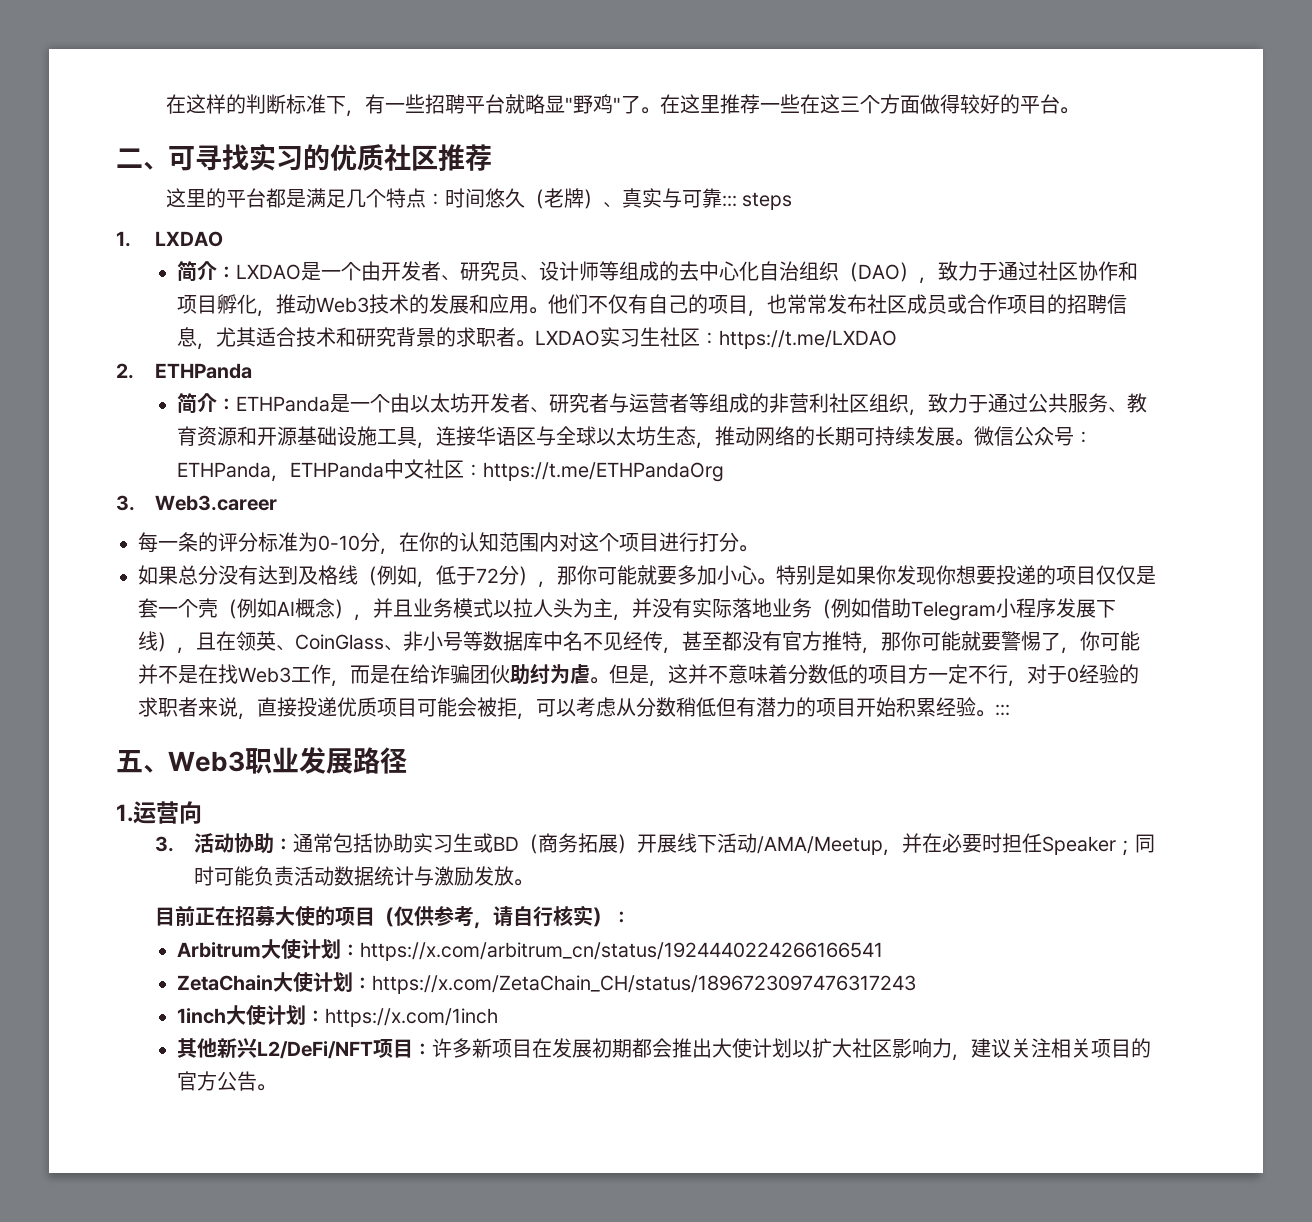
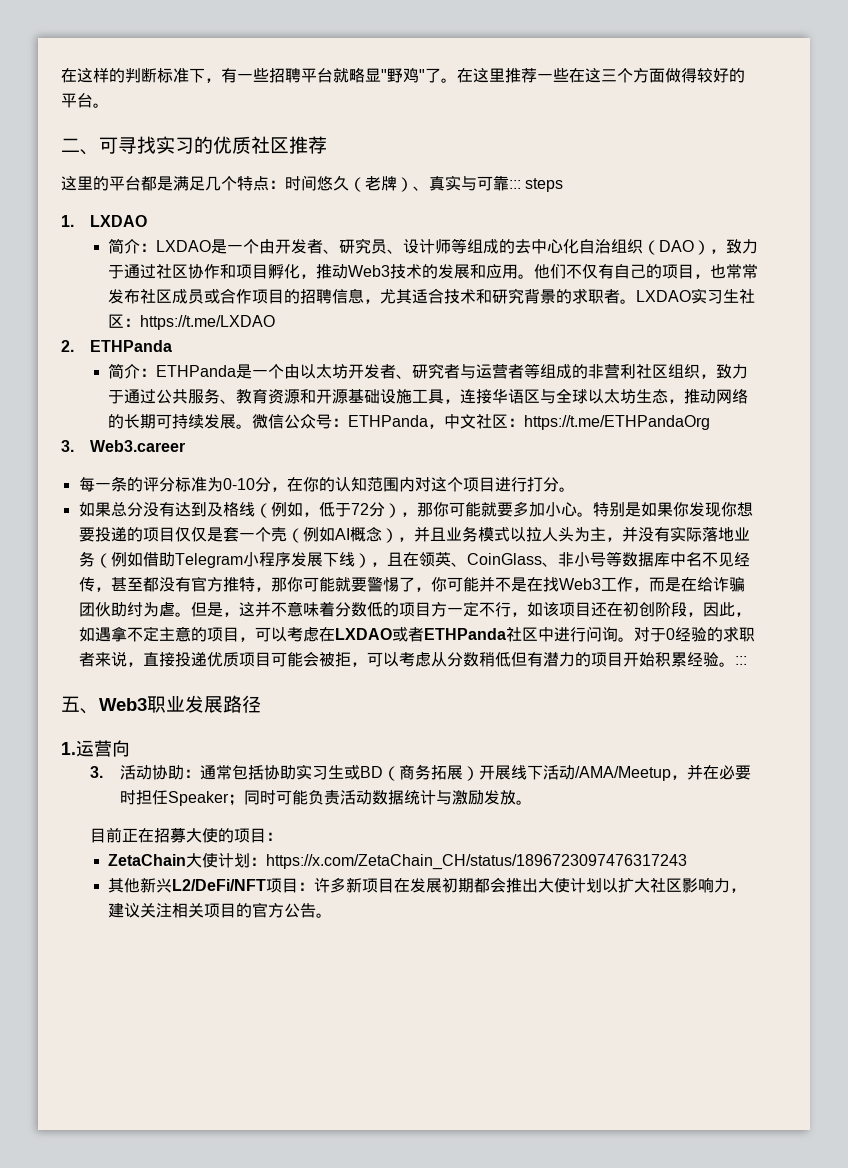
- 微信公众号：ETHPanda，ETHPanda中文社区：https://t.me/ETHPandaOrg
+ 微信公众号：ETHPanda，中文社区：https://t.me/ETHPandaOrg
- 但是，这并不意味着分数低的项目方一定不行，对于0经验的求职者来说，直接投递优质项目可能会被拒，可以考虑从分数稍低但有潜力的项目开始积累经验。:::
+ 但是，这并不意味着分数低的项目方一定不行，如该项目还在初创阶段，因此，如遇拿不定主意的项目，可以考虑在LXDAO或者ETHPanda社区中进行问询。对于0经验的求职者来说，直接投递优质项目可能会被拒，可以考虑从分数稍低但有潜力的项目开始积累经验。:::
- 目前正在招募大使的项目（仅供参考，请自行核实）：
- Arbitrum大使计划：https://x.com/arbitrum_cn/status/1924440224266166541
+ 目前正在招募大使的项目：
- 1inch大使计划：https://x.com/1inch

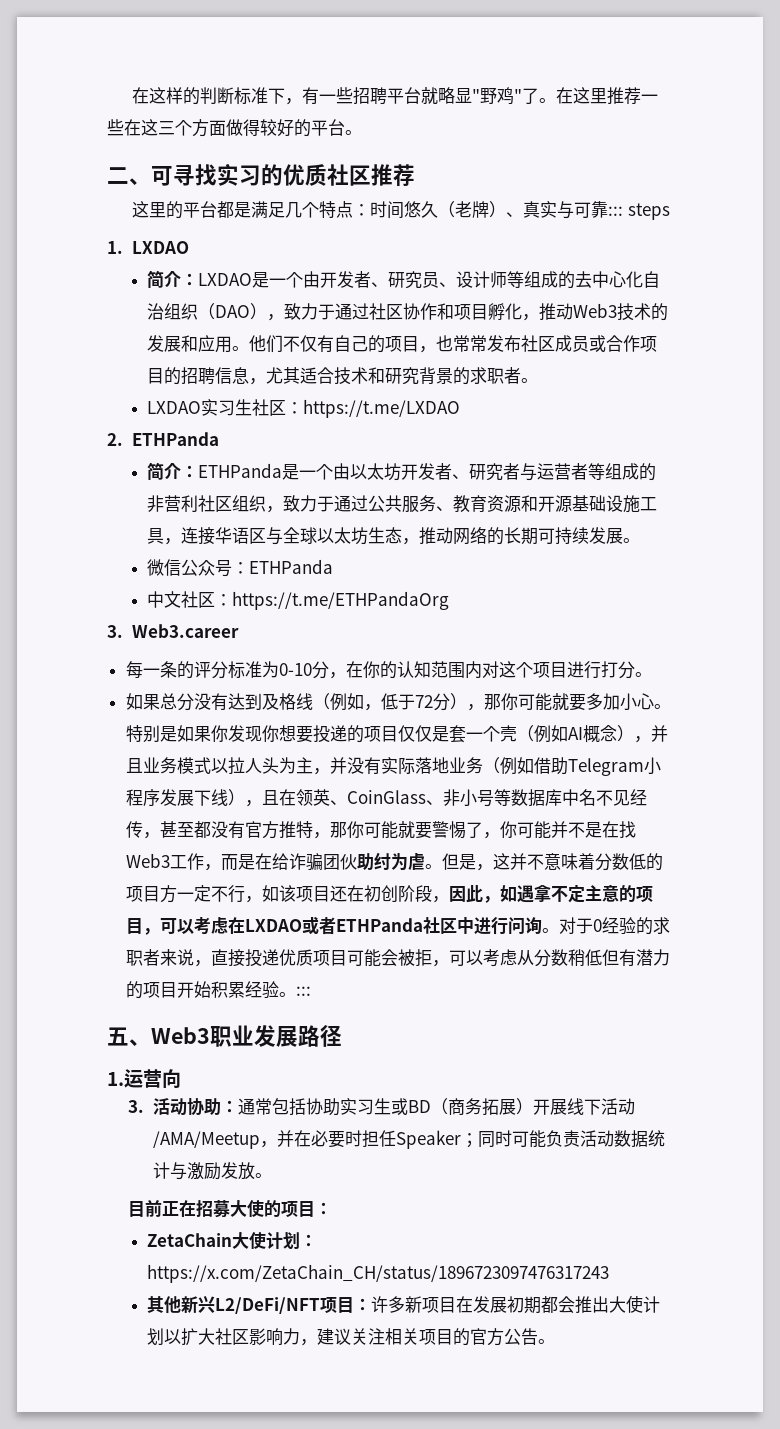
- 他们不仅有自己的项目，也常常发布社区成员或合作项目的招聘信息，尤其适合技术和研究背景的求职者。LXDAO实习生社区：https://t.me/LXDAO
+ 他们不仅有自己的项目，也常常发布社区成员或合作项目的招聘信息，尤其适合技术和研究背景的求职者。
+ LXDAO实习生社区：https://t.me/LXDAO
- 简介：ETHPanda是一个由以太坊开发者、研究者与运营者等组成的非营利社区组织，致力于通过公共服务、教育资源和开源基础设施工具，连接华语区与全球以太坊生态，推动网络的长期可持续发展。微信公众号：ETHPanda，中文社区：https://t.me/ETHPandaOrg
+ 简介：ETHPanda是一个由以太坊开发者、研究者与运营者等组成的非营利社区组织，致力于通过公共服务、教育资源和开源基础设施工具，连接华语区与全球以太坊生态，推动网络的长期可持续发展。
+ 微信公众号：ETHPanda
+ 中文社区：https://t.me/ETHPandaOrg

